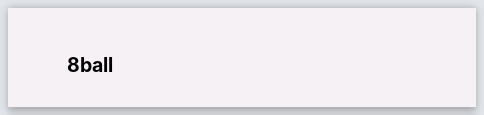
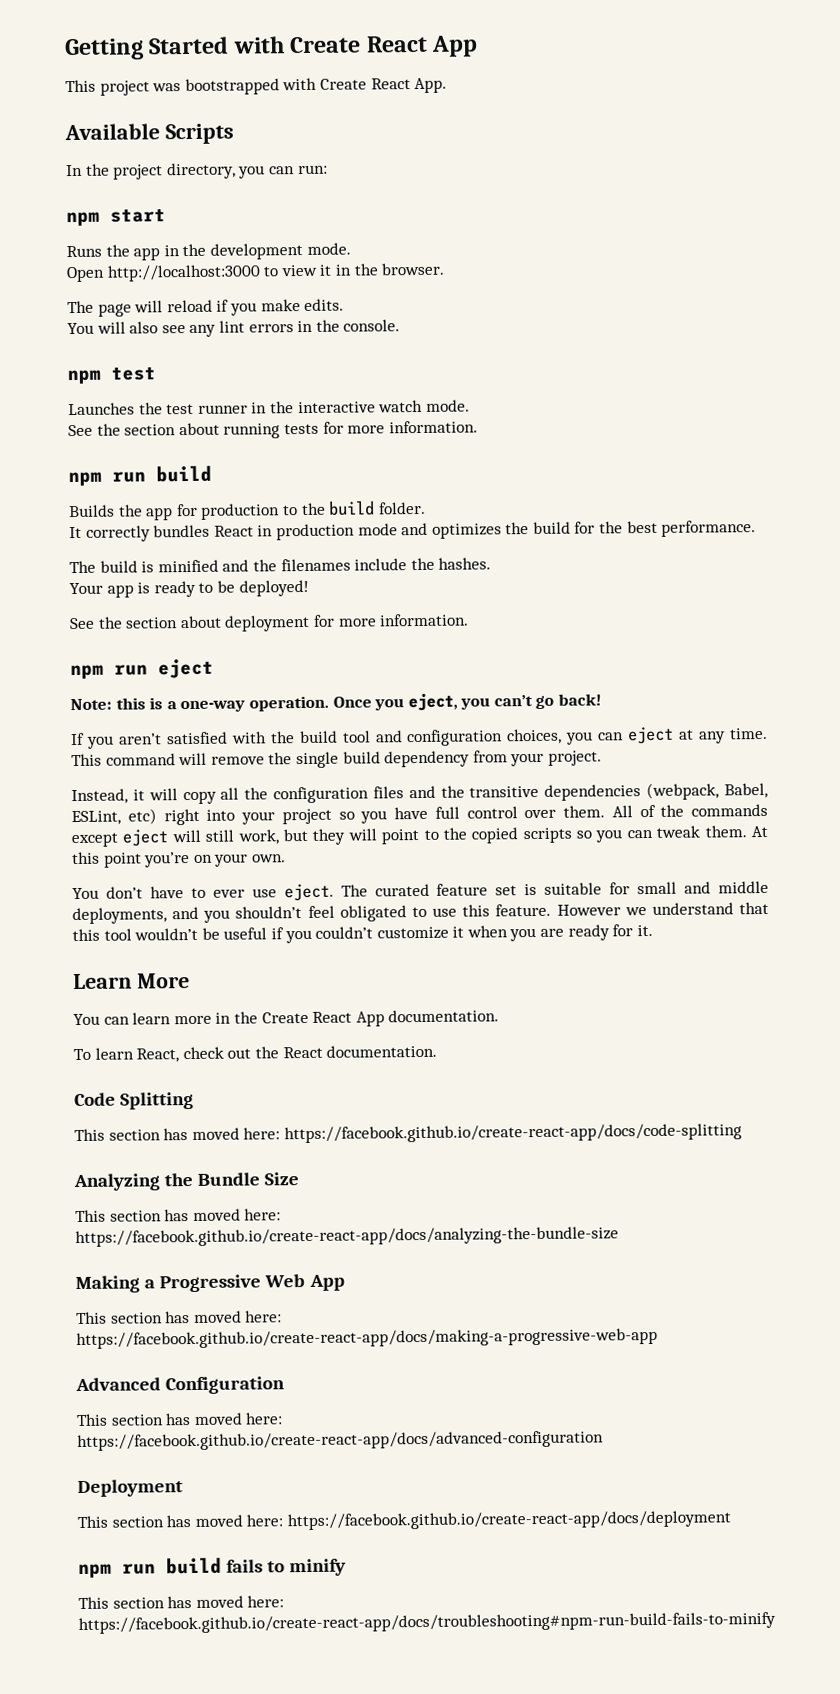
- 8ball
+ Getting Started with Create React App
+ This project was bootstrapped with Create React App.
+ Available Scripts
+ In the project directory, you can run:
+ npm start
+ Runs the app in the development mode.
+ Open http://localhost:3000 to view it in the browser.
+ The page will reload if you make edits.
+ You will also see any lint errors in the console.
+ npm test
+ Launches the test runner in the interactive watch mode.
+ See the section about running tests for more information.
+ npm run build
+ Builds the app for production to the build folder.
+ It correctly bundles React in production mode and optimizes the build for the best performance.
+ The build is minified and the filenames include the hashes.
+ Your app is ready to be deployed!
+ See the section about deployment for more information.
+ npm run eject
+ Note: this is a one-way operation. Once you eject, you can’t go back!
+ If you aren’t satisfied with the build tool and configuration choices, you can eject at any time. This command will remove the single build dependency from your project.
+ Instead, it will copy all the configuration files and the transitive dependencies (webpack, Babel, ESLint, etc) right into your project so you have full control over them. All of the commands except eject will still work, but they will point to the copied scripts so you can tweak them. At this point you’re on your own.
+ You don’t have to ever use eject. The curated feature set is suitable for small and middle deployments, and you shouldn’t feel obligated to use this feature. However we understand that this tool wouldn’t be useful if you couldn’t customize it when you are ready for it.
+ Learn More
+ You can learn more in the Create React App documentation.
+ To learn React, check out the React documentation.
+ Code Splitting
+ This section has moved here: https://facebook.github.io/create-react-app/docs/code-splitting
+ Analyzing the Bundle Size
+ This section has moved here: https://facebook.github.io/create-react-app/docs/analyzing-the-bundle-size
+ Making a Progressive Web App
+ This section has moved here: https://facebook.github.io/create-react-app/docs/making-a-progressive-web-app
+ Advanced Configuration
+ This section has moved here: https://facebook.github.io/create-react-app/docs/advanced-configuration
+ Deployment
+ This section has moved here: https://facebook.github.io/create-react-app/docs/deployment
+ npm run build fails to minify
+ This section has moved here: https://facebook.github.io/create-react-app/docs/troubleshooting#npm-run-build-fails-to-minify

